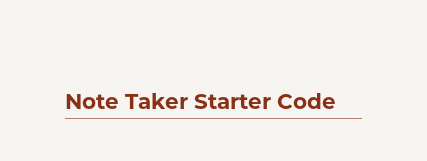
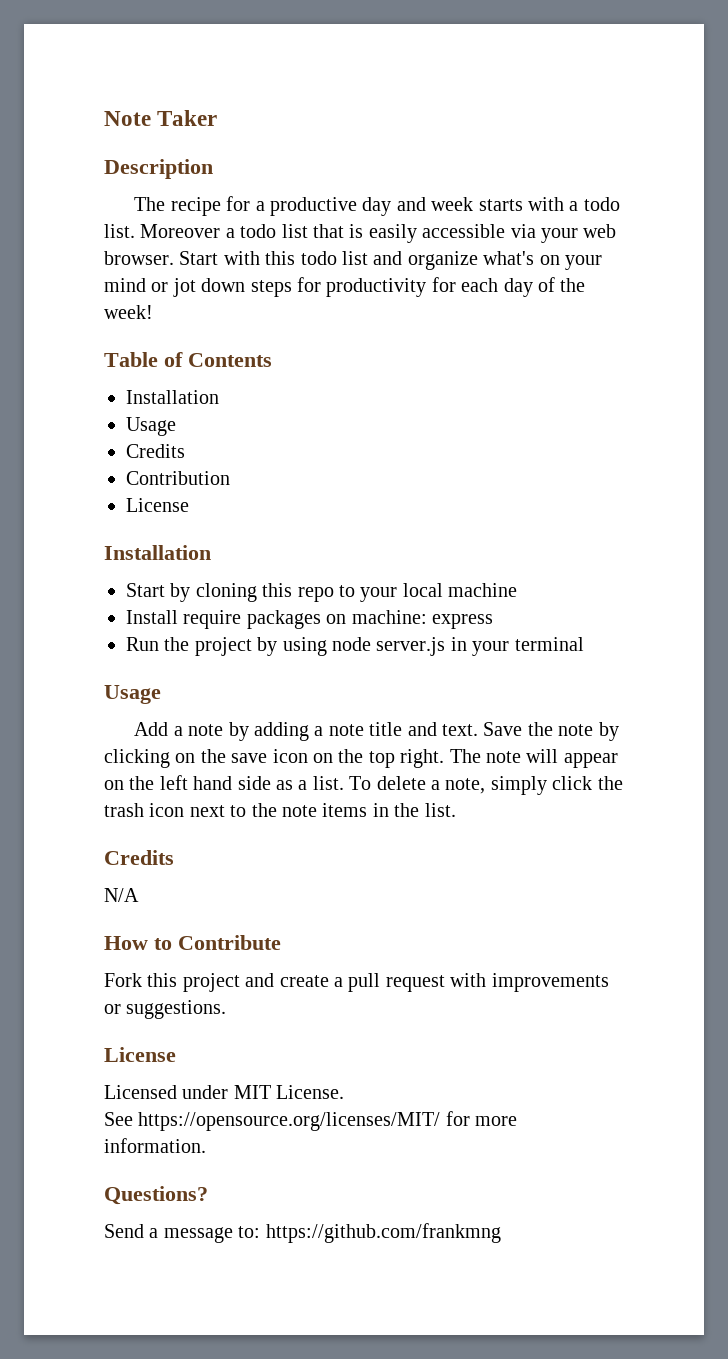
- Note Taker Starter Code
+ Note Taker
+ Description
+ The recipe for a productive day and week starts with a todo list. Moreover a todo list that is easily accessible via your web browser. Start with this todo list and organize what's on your mind or jot down steps for productivity for each day of the week!
+ Table of Contents
+ Installation
+ Usage
+ Credits
+ Contribution
+ License
+ Installation
+ Start by cloning this repo to your local machine
+ Install require packages on machine: express
+ Run the project by using node server.js in your terminal
+ Usage
+ Add a note by adding a note title and text. Save the note by clicking on the save icon on the top right. The note will appear on the left hand side as a list. To delete a note, simply click the trash icon next to the note items in the list.
+ Credits
+ N/A
+ How to Contribute
+ Fork this project and create a pull request with improvements or suggestions.
+ License
+ Licensed under MIT License.
+ See https://opensource.org/licenses/MIT/ for more information.
+ Questions?
+ Send a message to: https://github.com/frankmng

